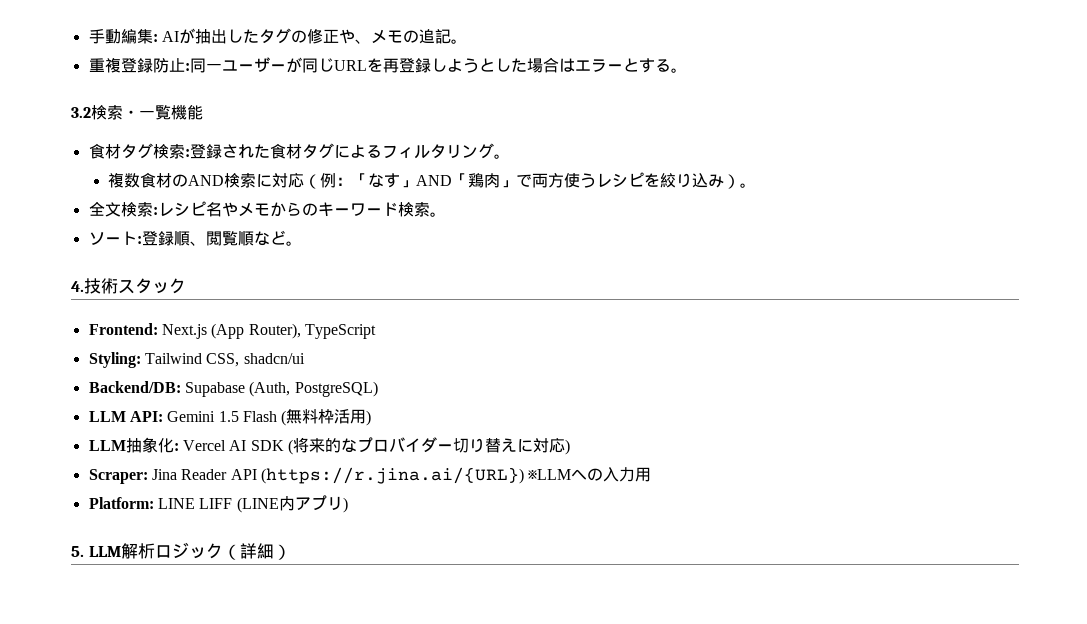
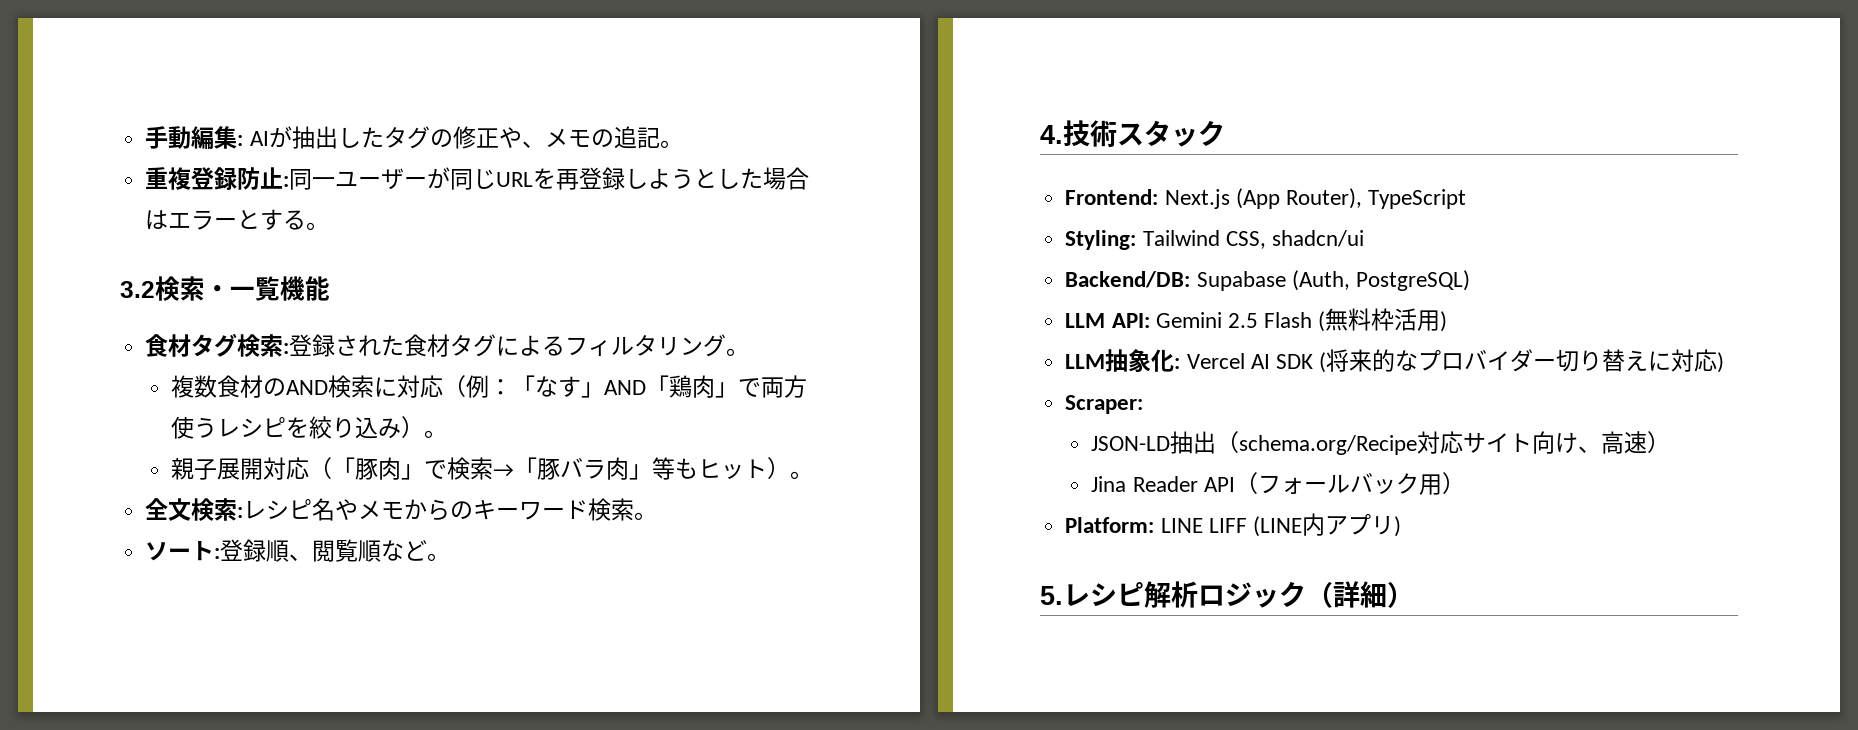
+ 親子展開対応（「豚肉」で検索→「豚バラ肉」等もヒット）。
- LLM API: Gemini 1.5 Flash (無料枠活用)
+ LLM API: Gemini 2.5 Flash (無料枠活用)
- Scraper: Jina Reader API (https://r.jina.ai/{URL}) ※LLMへの入力用
+ Scraper:
+ JSON-LD抽出（schema.org/Recipe対応サイト向け、高速）
+ Jina Reader API（フォールバック用）
- 5. LLM解析ロジック（詳細）
+ 5.レシピ解析ロジック（詳細）

